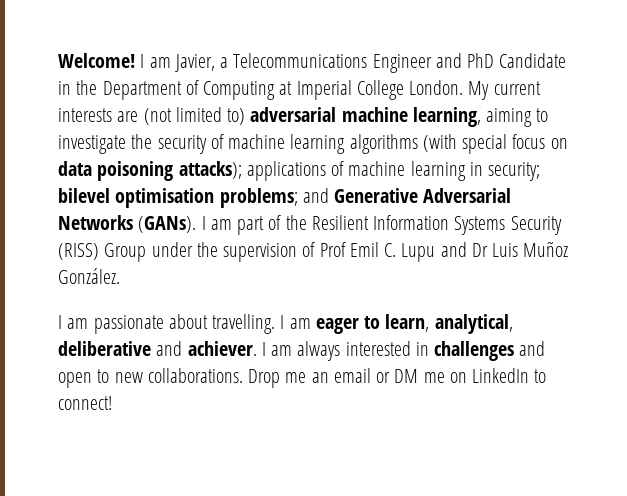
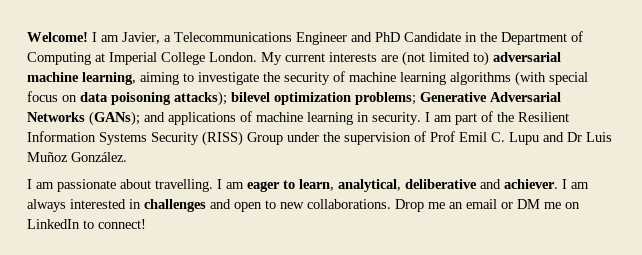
- My current interests are (not limited to) adversarial machine learning, aiming to investigate the security of machine learning algorithms (with special focus on data poisoning attacks); applications of machine learning in security; bilevel optimisation problems; and Generative Adversarial Networks (GANs).
+ My current interests are (not limited to) adversarial machine learning, aiming to investigate the security of machine learning algorithms (with special focus on data poisoning attacks); bilevel optimization problems; Generative Adversarial Networks (GANs); and applications of machine learning in security.

